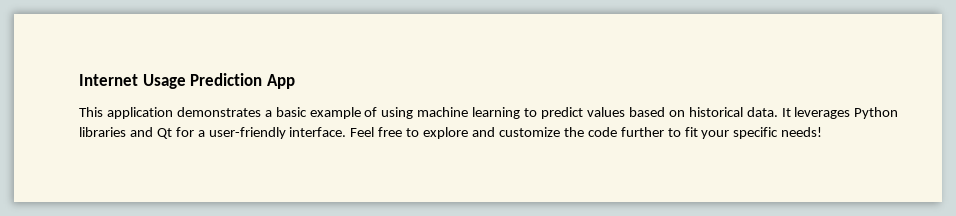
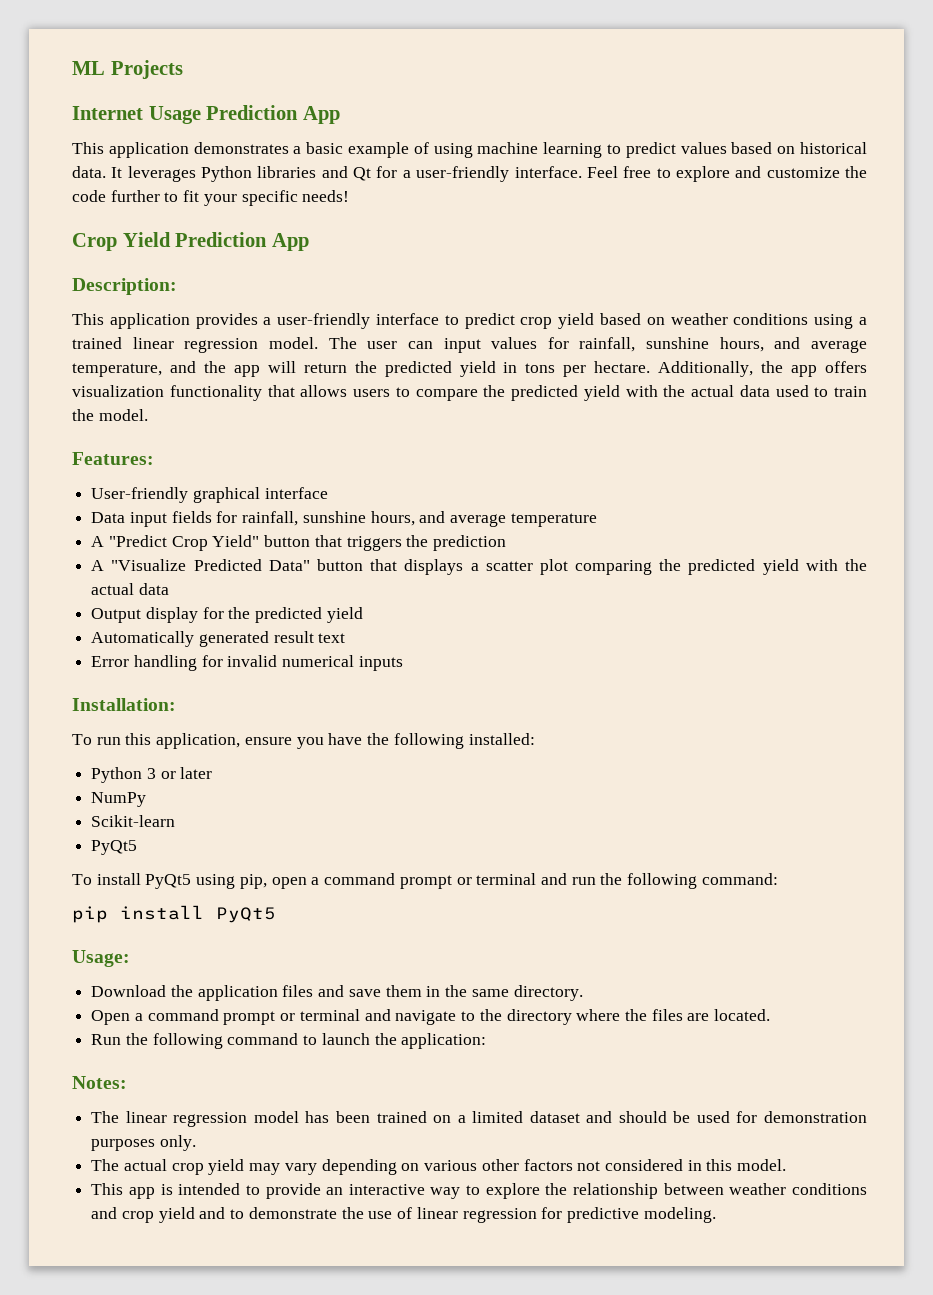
+ ML Projects
+ Crop Yield Prediction App
+ Description:
+ This application provides a user-friendly interface to predict crop yield based on weather conditions using a trained linear regression model. The user can input values for rainfall, sunshine hours, and average temperature, and the app will return the predicted yield in tons per hectare. Additionally, the app offers visualization functionality that allows users to compare the predicted yield with the actual data used to train the model.
+ Features:
+ User-friendly graphical interface
+ Data input fields for rainfall, sunshine hours, and average temperature
+ A "Predict Crop Yield" button that triggers the prediction
+ A "Visualize Predicted Data" button that displays a scatter plot comparing the predicted yield with the actual data
+ Output display for the predicted yield
+ Automatically generated result text
+ Error handling for invalid numerical inputs
+ Installation:
+ To run this application, ensure you have the following installed:
+ Python 3 or later
+ NumPy
+ Scikit-learn
+ PyQt5
+ To install PyQt5 using pip, open a command prompt or terminal and run the following command:
+ pip install PyQt5
+ Usage:
+ Download the application files and save them in the same directory.
+ Open a command prompt or terminal and navigate to the directory where the files are located.
+ Run the following command to launch the application:
+ Notes:
+ The linear regression model has been trained on a limited dataset and should be used for demonstration purposes only.
+ The actual crop yield may vary depending on various other factors not considered in this model.
+ This app is intended to provide an interactive way to explore the relationship between weather conditions and crop yield and to demonstrate the use of linear regression for predictive modeling.

